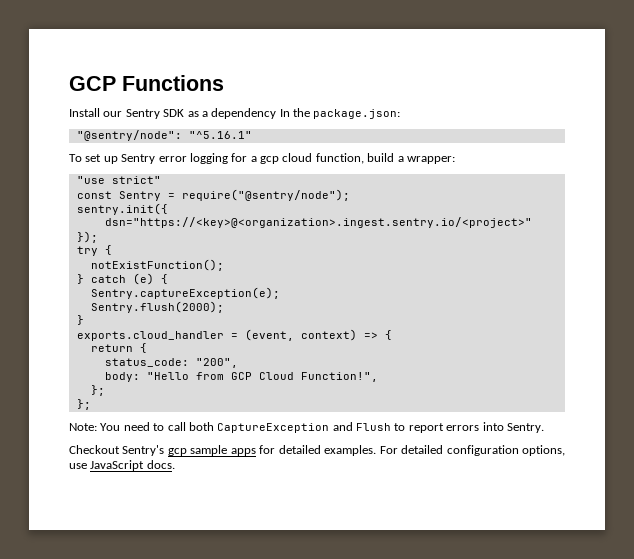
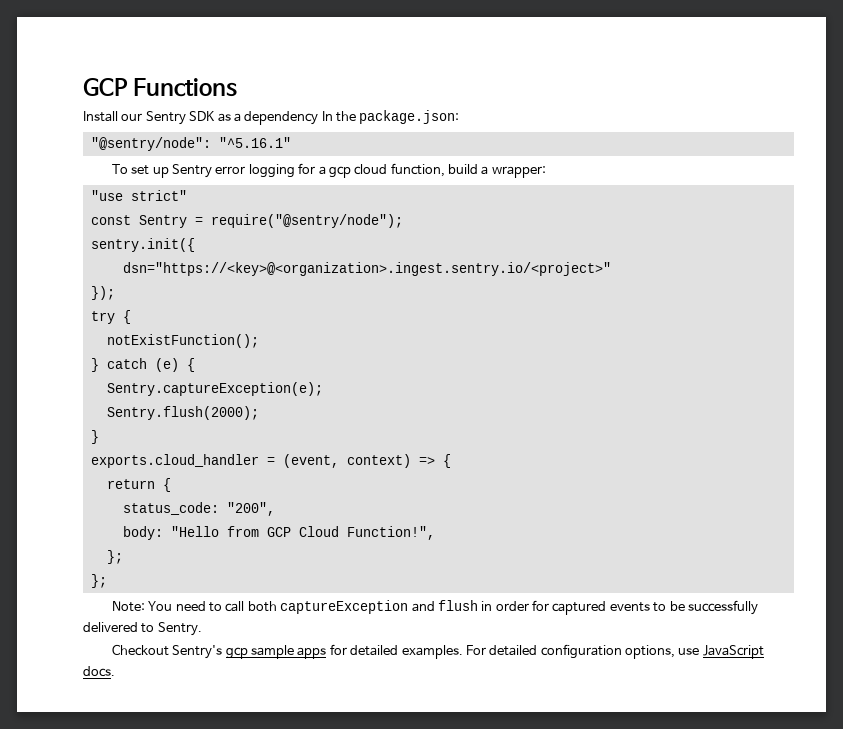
- Note: You need to call both CaptureException and Flush to report errors into Sentry.
+ Note: You need to call both captureException and flush in order for captured events to be successfully delivered to Sentry.

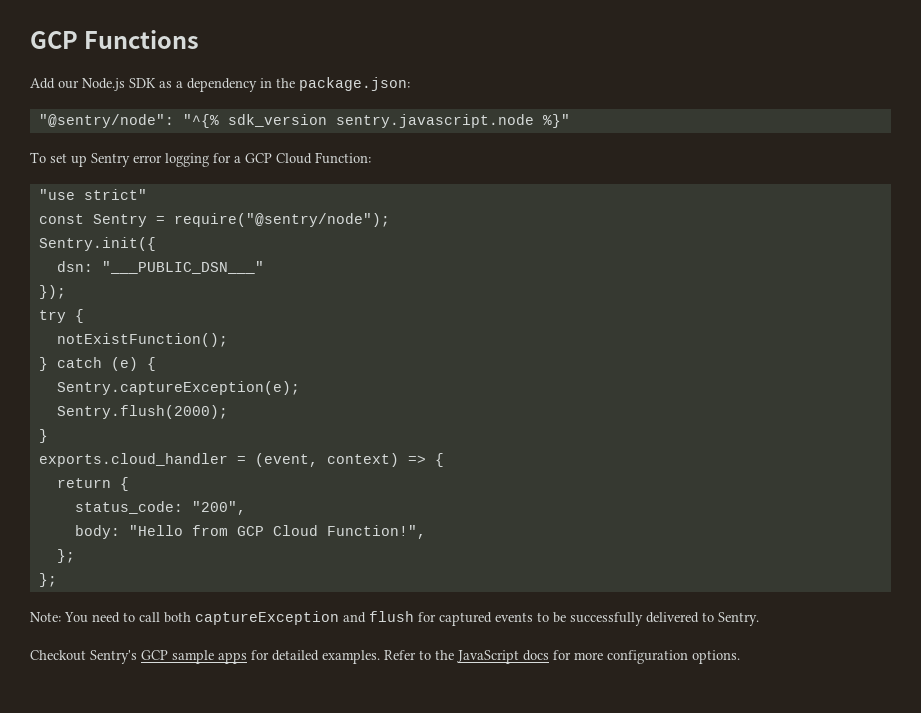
- Install our Sentry SDK as a dependency In the package.json:
+ Add our Node.js SDK as a dependency in the package.json:
- "@sentry/node": "^5.16.1"
+ "@sentry/node": "^{% sdk_version sentry.javascript.node %}"
- To set up Sentry error logging for a gcp cloud function, build a wrapper:
+ To set up Sentry error logging for a GCP Cloud Function:
- sentry.init({
- dsn="https://<key>@<organization>.ingest.sentry.io/<project>"
+ Sentry.init({
+ dsn: "___PUBLIC_DSN___"
- Note: You need to call both captureException and flush in order for captured events to be successfully delivered to Sentry.
+ Note: You need to call both captureException and flush for captured events to be successfully delivered to Sentry.
- Checkout Sentry's gcp sample apps for detailed examples.
+ Checkout Sentry's GCP sample apps for detailed examples.
- For detailed configuration options, use JavaScript docs.
+ Refer to the JavaScript docs for more configuration options.

